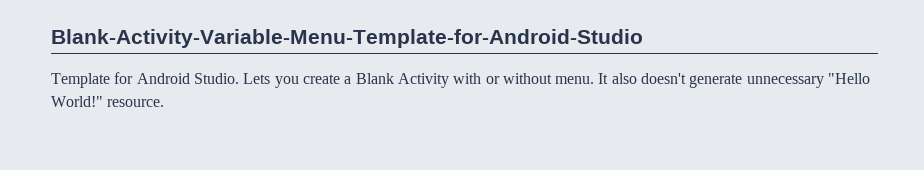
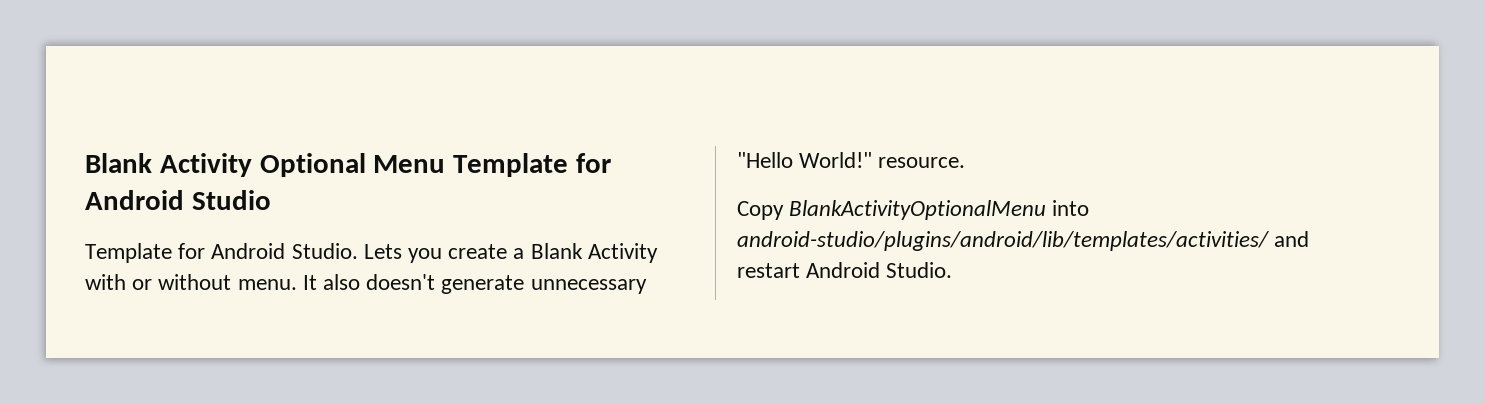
- Blank-Activity-Variable-Menu-Template-for-Android-Studio
+ Blank Activity Optional Menu Template for Android Studio
+ Copy BlankActivityOptionalMenu into android-studio/plugins/android/lib/templates/activities/ and restart Android Studio.

